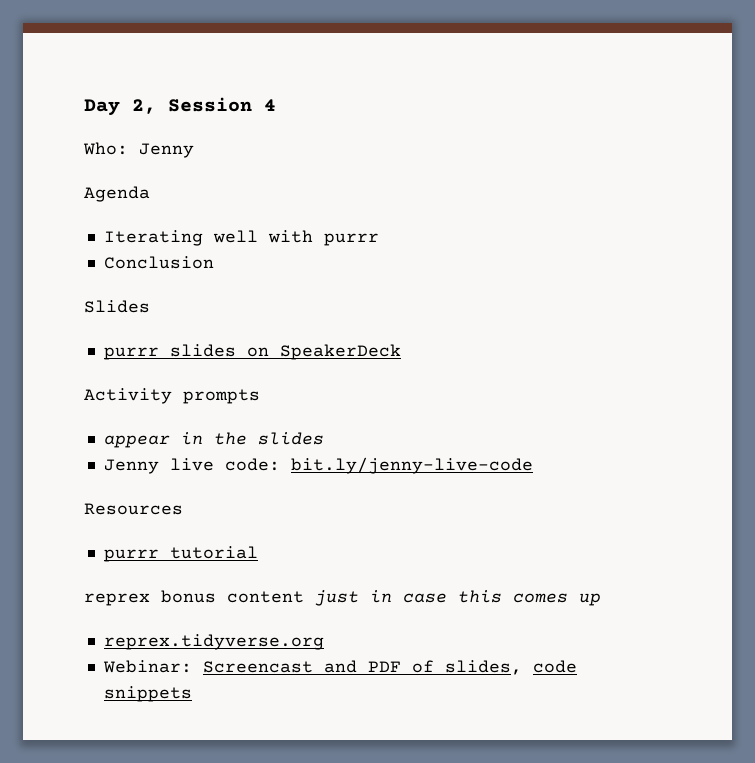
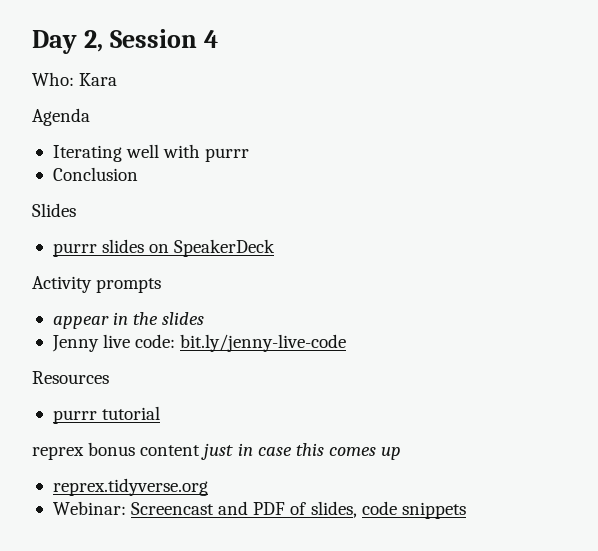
- Who: Jenny
+ Who: Kara

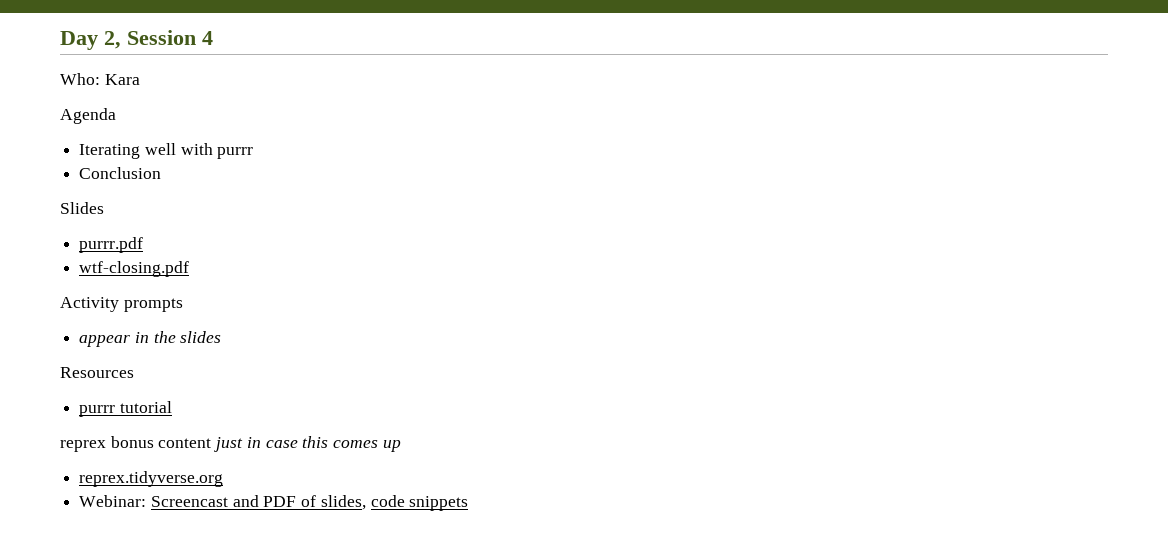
- purrr slides on SpeakerDeck
+ purrr.pdf
+ wtf-closing.pdf
- Jenny live code: bit.ly/jenny-live-code

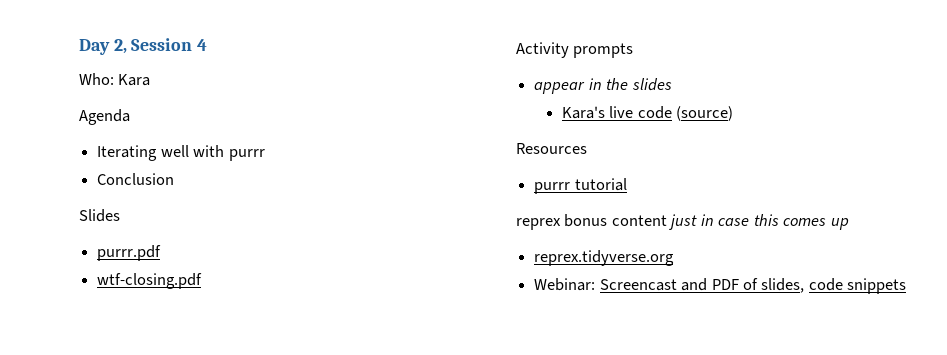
+ Kara's live code (source)

